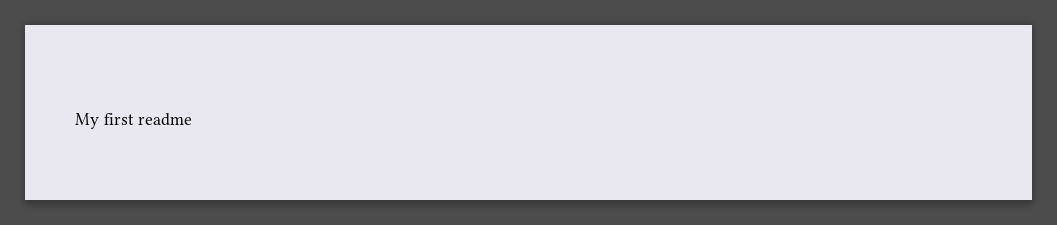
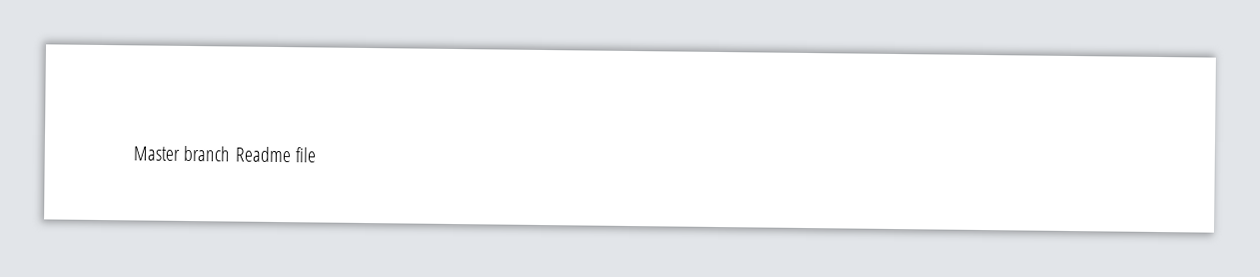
- My first readme
+ Master branch Readme file

